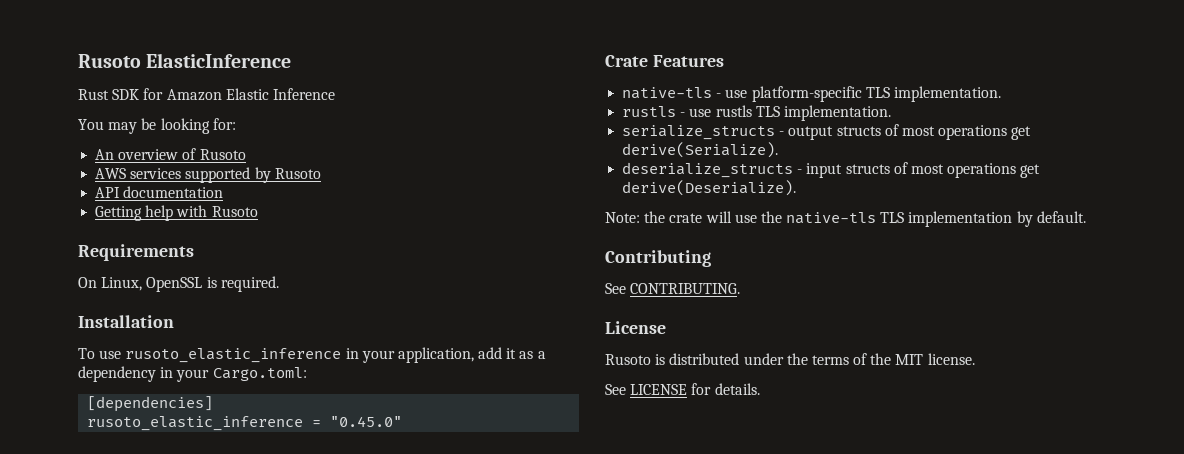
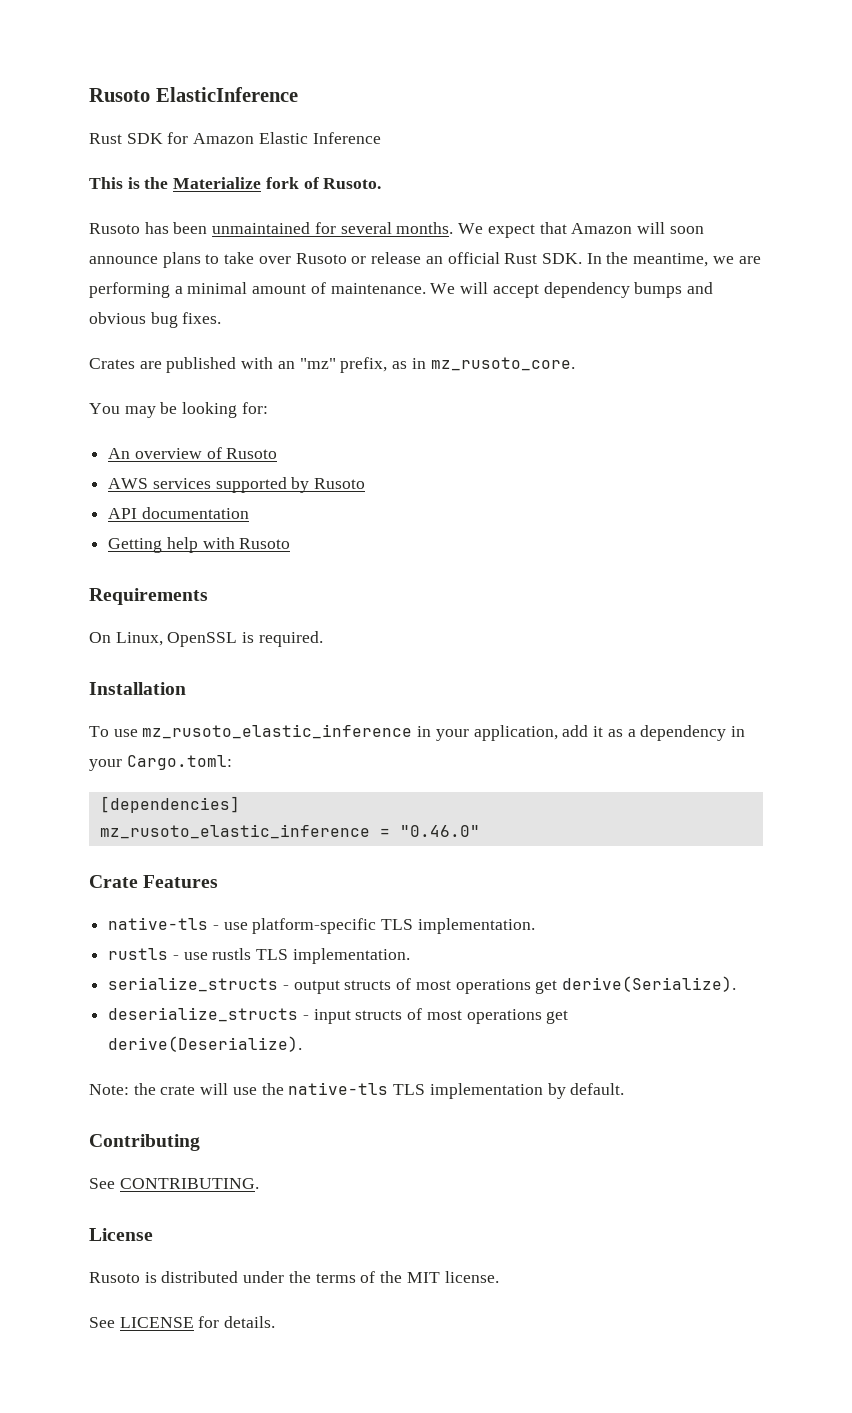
+ This is the Materialize fork of Rusoto.
+ Rusoto has been unmaintained for several months. We expect that Amazon will soon announce plans to take over Rusoto or release an official Rust SDK. In the meantime, we are performing a minimal amount of maintenance. We will accept dependency bumps and obvious bug fixes.
+ Crates are published with an "mz" prefix, as in mz_rusoto_core.
- To use rusoto_elastic_inference in your application, add it as a dependency in your Cargo.toml:
+ To use mz_rusoto_elastic_inference in your application, add it as a dependency in your Cargo.toml:
- rusoto_elastic_inference = "0.45.0"
+ mz_rusoto_elastic_inference = "0.46.0"

